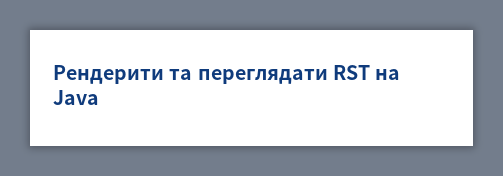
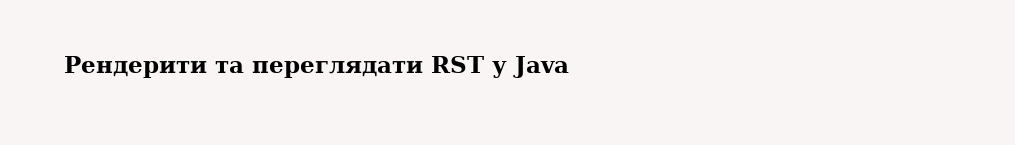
- Рендерити та переглядати RST на Java
+ Рендерити та переглядати RST у Java

